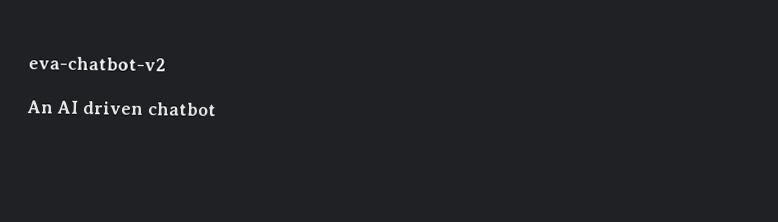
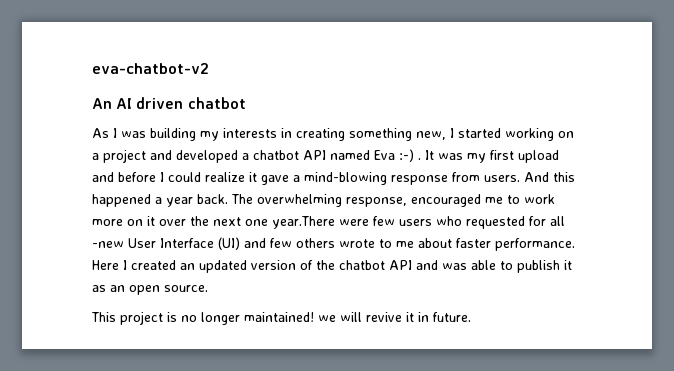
+ As I was building my interests in creating something new, I started working on a project and developed a chatbot API named Eva :-) . It was my first upload and before I could realize it gave a mind-blowing response from users. And this happened a year back. The overwhelming response, encouraged me to work more on it over the next one year.There were few users who requested for all -new User Interface (UI) and few others wrote to me about faster performance. Here I created an updated version of the chatbot API and was able to publish it as an open source.
+ This project is no longer maintained! we will revive it in future.

